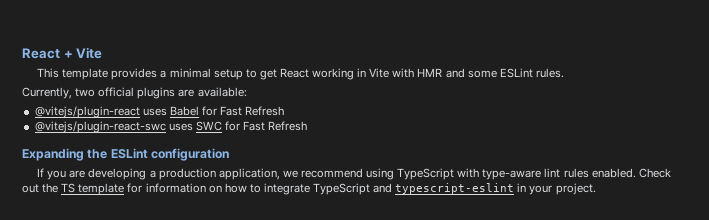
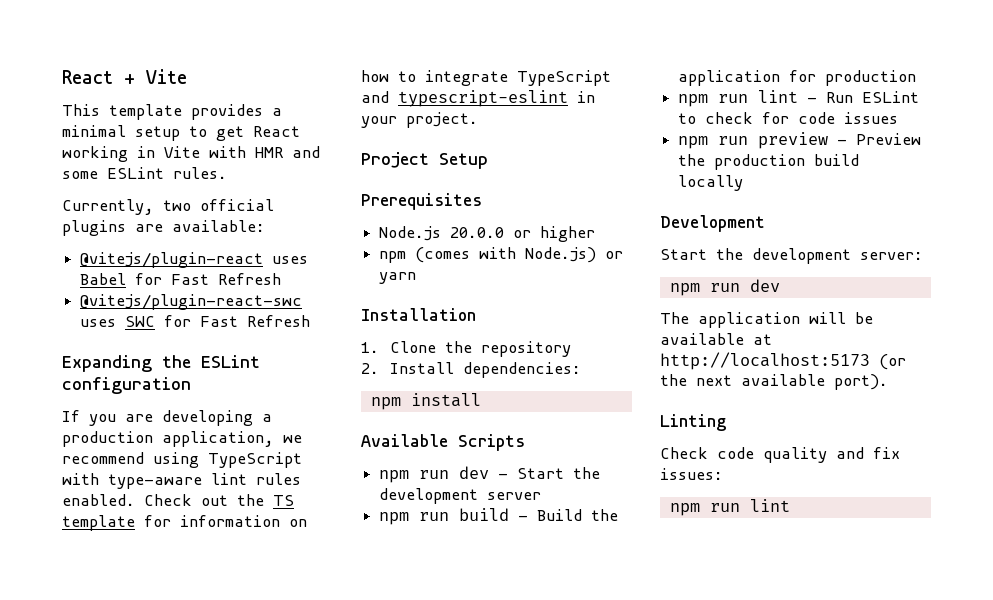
+ Project Setup
+ Prerequisites
+ Node.js 20.0.0 or higher
+ npm (comes with Node.js) or yarn
+ Installation
+ 1. Clone the repository
+ 2. Install dependencies:
+ npm install
+ Available Scripts
+ npm run dev - Start the development server
+ npm run build - Build the application for production
+ npm run lint - Run ESLint to check for code issues
+ npm run preview - Preview the production build locally
+ Development
+ Start the development server:
+ npm run dev
+ The application will be available at http://localhost:5173 (or the next available port).
+ Linting
+ Check code quality and fix issues:
+ npm run lint

